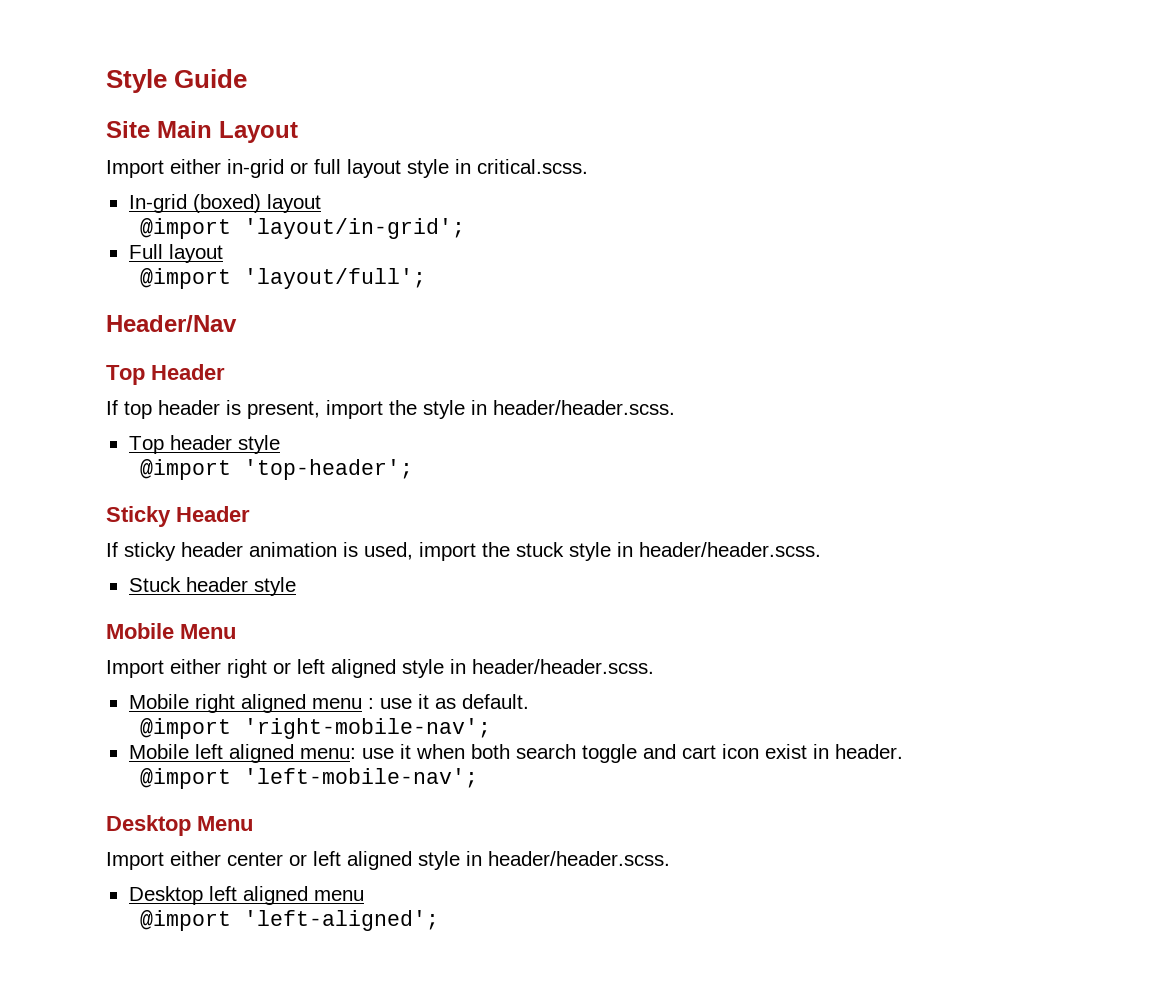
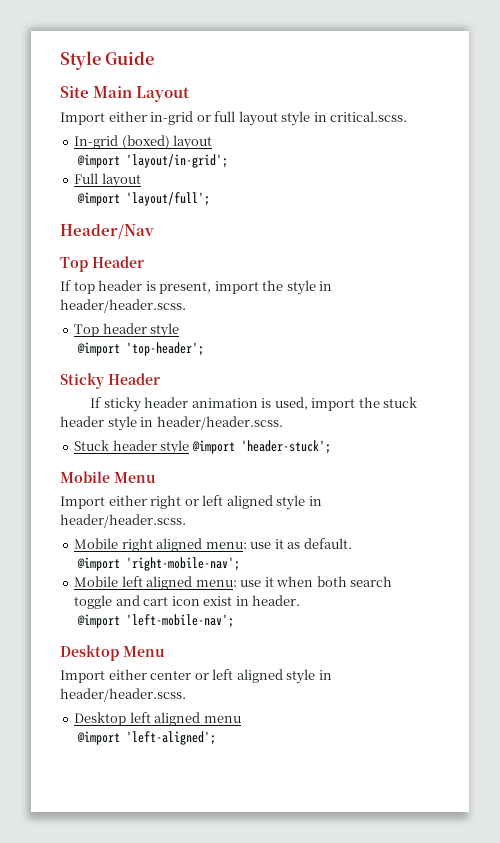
- If sticky header animation is used, import the stuck style in header/header.scss.
+ If sticky header animation is used, import the stuck header style in header/header.scss.
- Stuck header style
+ Stuck header style @import 'header-stuck';
- Mobile right aligned menu : use it as default.
+ Mobile right aligned menu: use it as default.

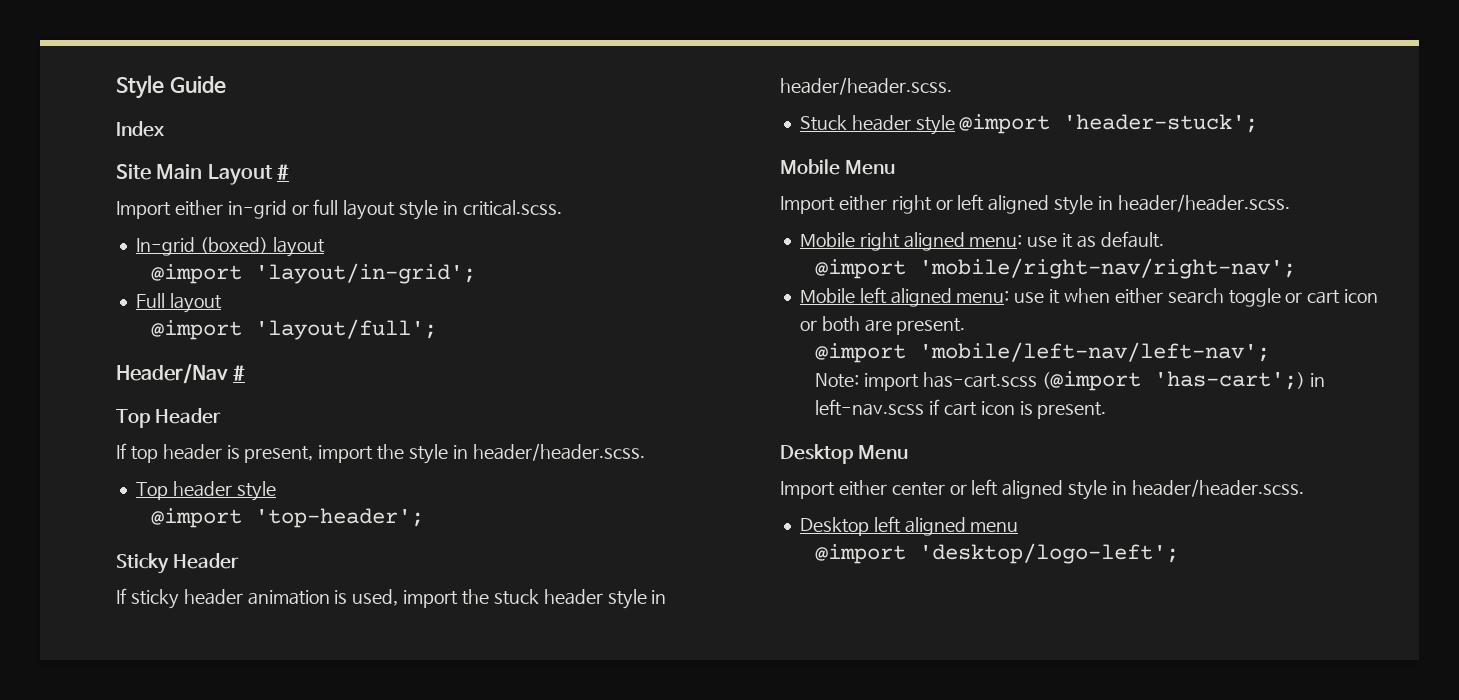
+ Index
- Site Main Layout
+ Site Main Layout #
- Header/Nav
+ Header/Nav #
- @import 'right-mobile-nav';
+ @import 'mobile/right-nav/right-nav';
- Mobile left aligned menu: use it when both search toggle and cart icon exist in header.
- @import 'left-mobile-nav';
+ Mobile left aligned menu: use it when either search toggle or cart icon or both are present.
+ @import 'mobile/left-nav/left-nav';
+ Note: import has-cart.scss (@import 'has-cart';) in left-nav.scss if cart icon is present.
- @import 'left-aligned';
+ @import 'desktop/logo-left';

